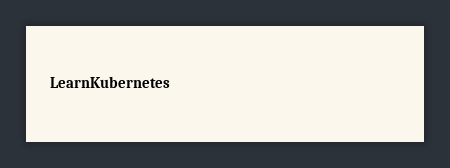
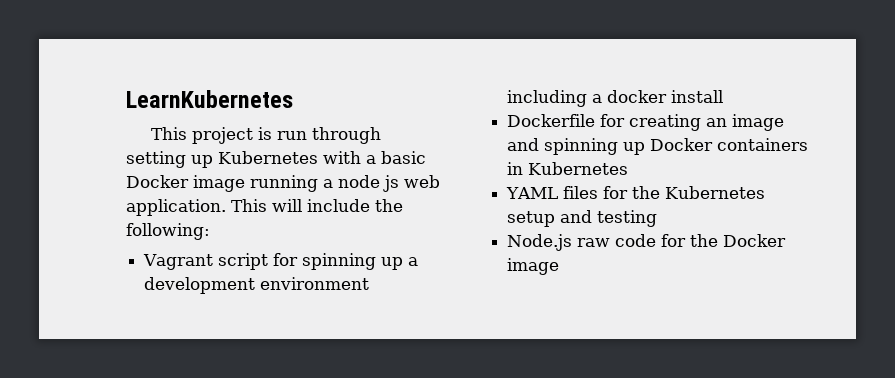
+ This project is run through setting up Kubernetes with a basic Docker image running a node js web application. This will include the following:
+ Vagrant script for spinning up a development environment including a docker install
+ Dockerfile for creating an image and spinning up Docker containers in Kubernetes
+ YAML files for the Kubernetes setup and testing
+ Node.js raw code for the Docker image

